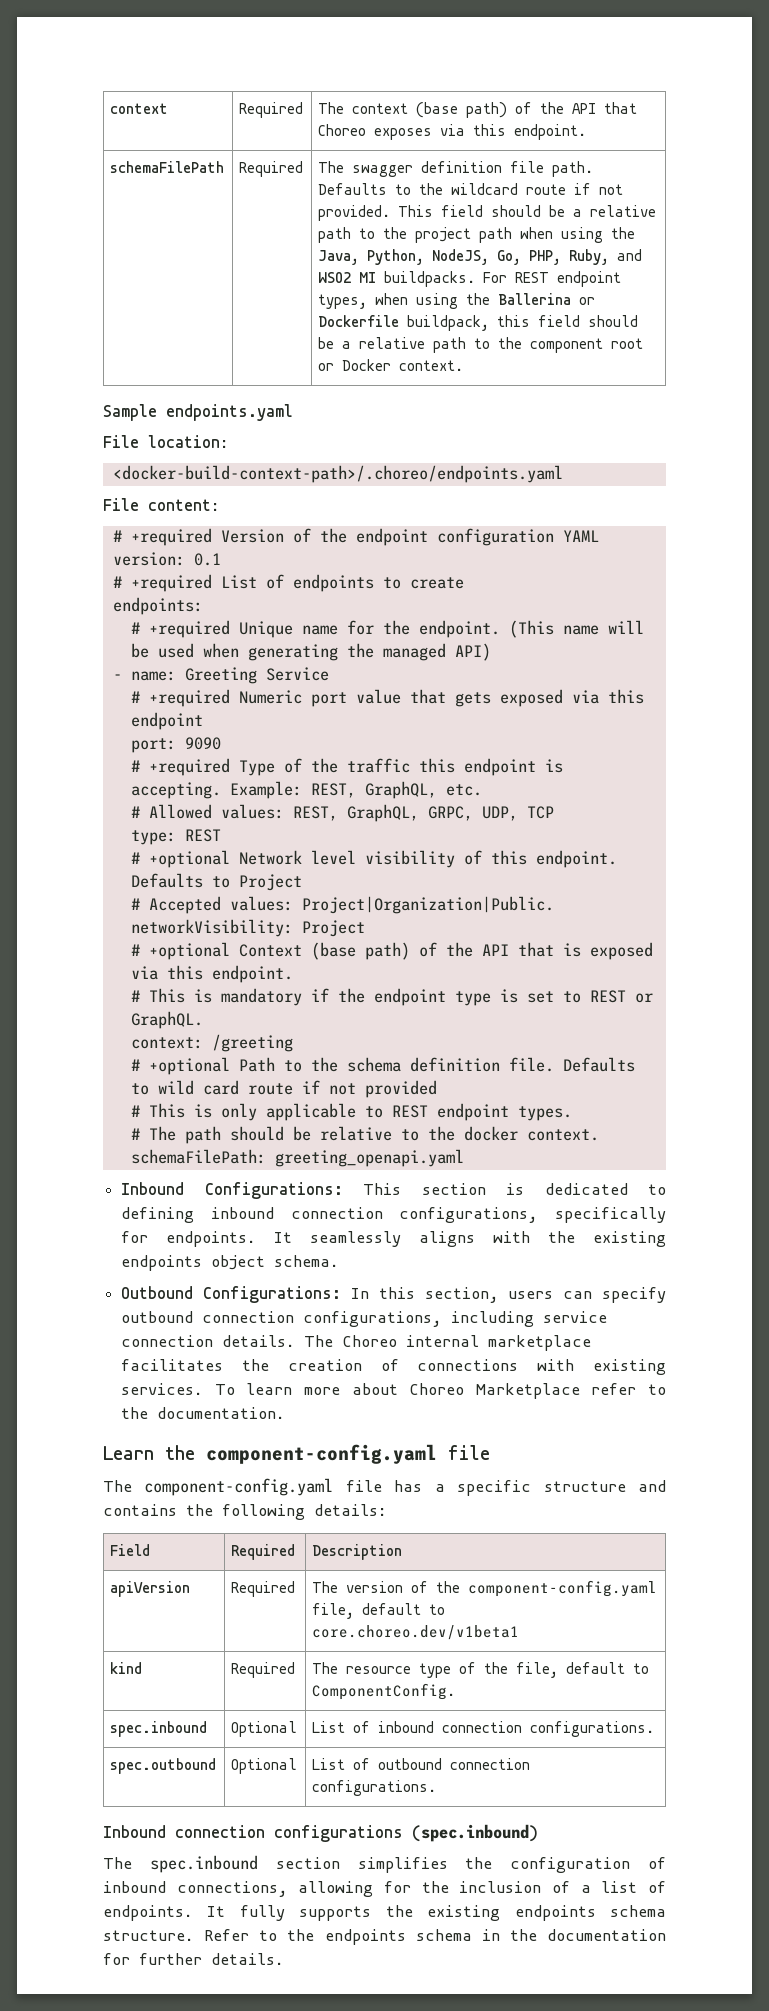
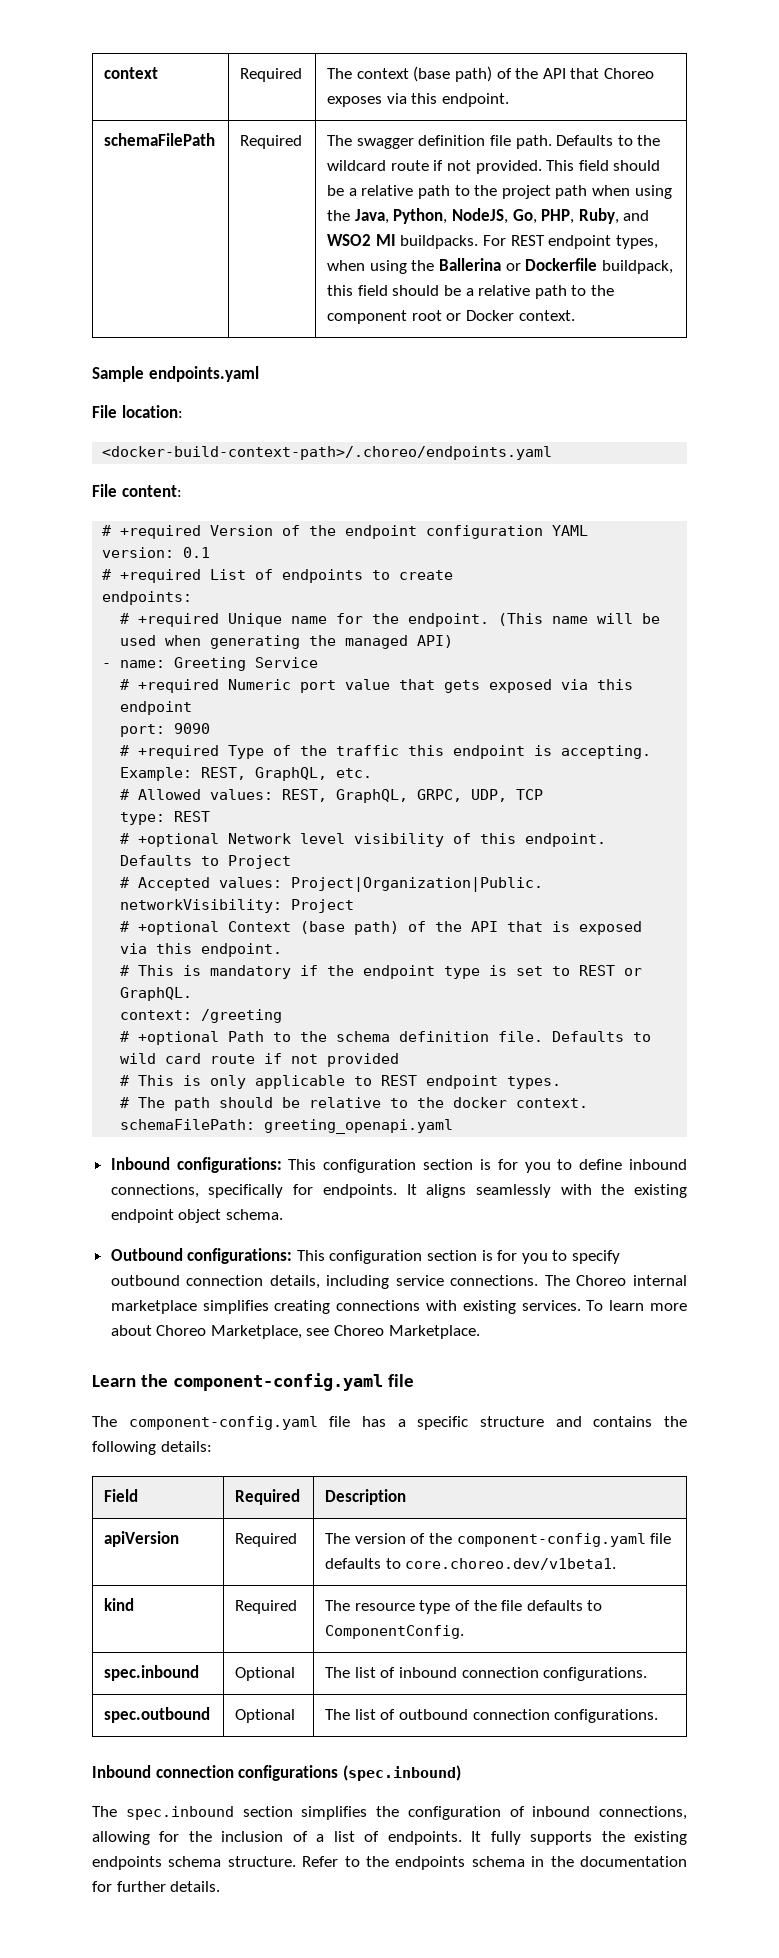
- Inbound Configurations: This section is dedicated to defining inbound connection configurations, specifically for endpoints.
+ Inbound configurations: This configuration section is for you to define inbound connections, specifically for endpoints.
- It seamlessly aligns with the existing endpoints object schema.
+ It aligns seamlessly with the existing endpoint object schema.
- Outbound Configurations: In this section, users can specify outbound connection configurations, including service connection details.
+ Outbound configurations: This configuration section is for you to specify outbound connection details, including service connections.
- The Choreo internal marketplace facilitates the creation of connections with existing services.
+ The Choreo internal marketplace simplifies creating connections with existing services.
- To learn more about Choreo Marketplace refer to the documentation.
+ To learn more about Choreo Marketplace, see Choreo Marketplace.
- apiVersion | Required | The version of the component-config.yaml file, default to core.choreo.dev/v1beta1
+ apiVersion | Required | The version of the component-config.yaml file defaults to core.choreo.dev/v1beta1.
- kind | Required | The resource type of the file, default to ComponentConfig.
+ kind | Required | The resource type of the file defaults to ComponentConfig.
- spec.inbound | Optional | List of inbound connection configurations.
+ spec.inbound | Optional | The list of inbound connection configurations.
- spec.outbound | Optional | List of outbound connection configurations.
+ spec.outbound | Optional | The list of outbound connection configurations.

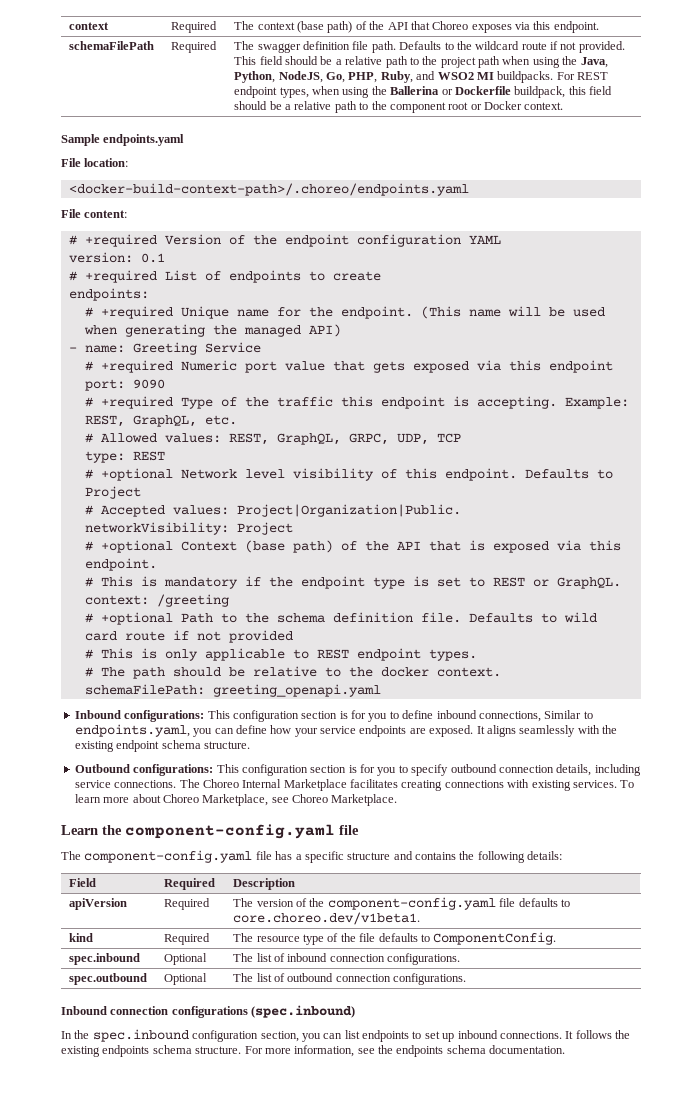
- Inbound configurations: This configuration section is for you to define inbound connections, specifically for endpoints.
+ Inbound configurations: This configuration section is for you to define inbound connections, Similar to endpoints.yaml, you can define how your service endpoints are exposed.
- It aligns seamlessly with the existing endpoint object schema.
+ It aligns seamlessly with the existing endpoint schema structure.
- The Choreo internal marketplace simplifies creating connections with existing services.
+ The Choreo Internal Marketplace facilitates creating connections with existing services.
- The spec.inbound section simplifies the configuration of inbound connections, allowing for the inclusion of a list of endpoints. It fully supports the existing endpoints schema structure.
+ In the spec.inbound configuration section, you can list endpoints to set up inbound connections. It follows the existing endpoints schema structure.
- Refer to the endpoints schema in the documentation for further details.
+ For more information, see the endpoints schema documentation.

